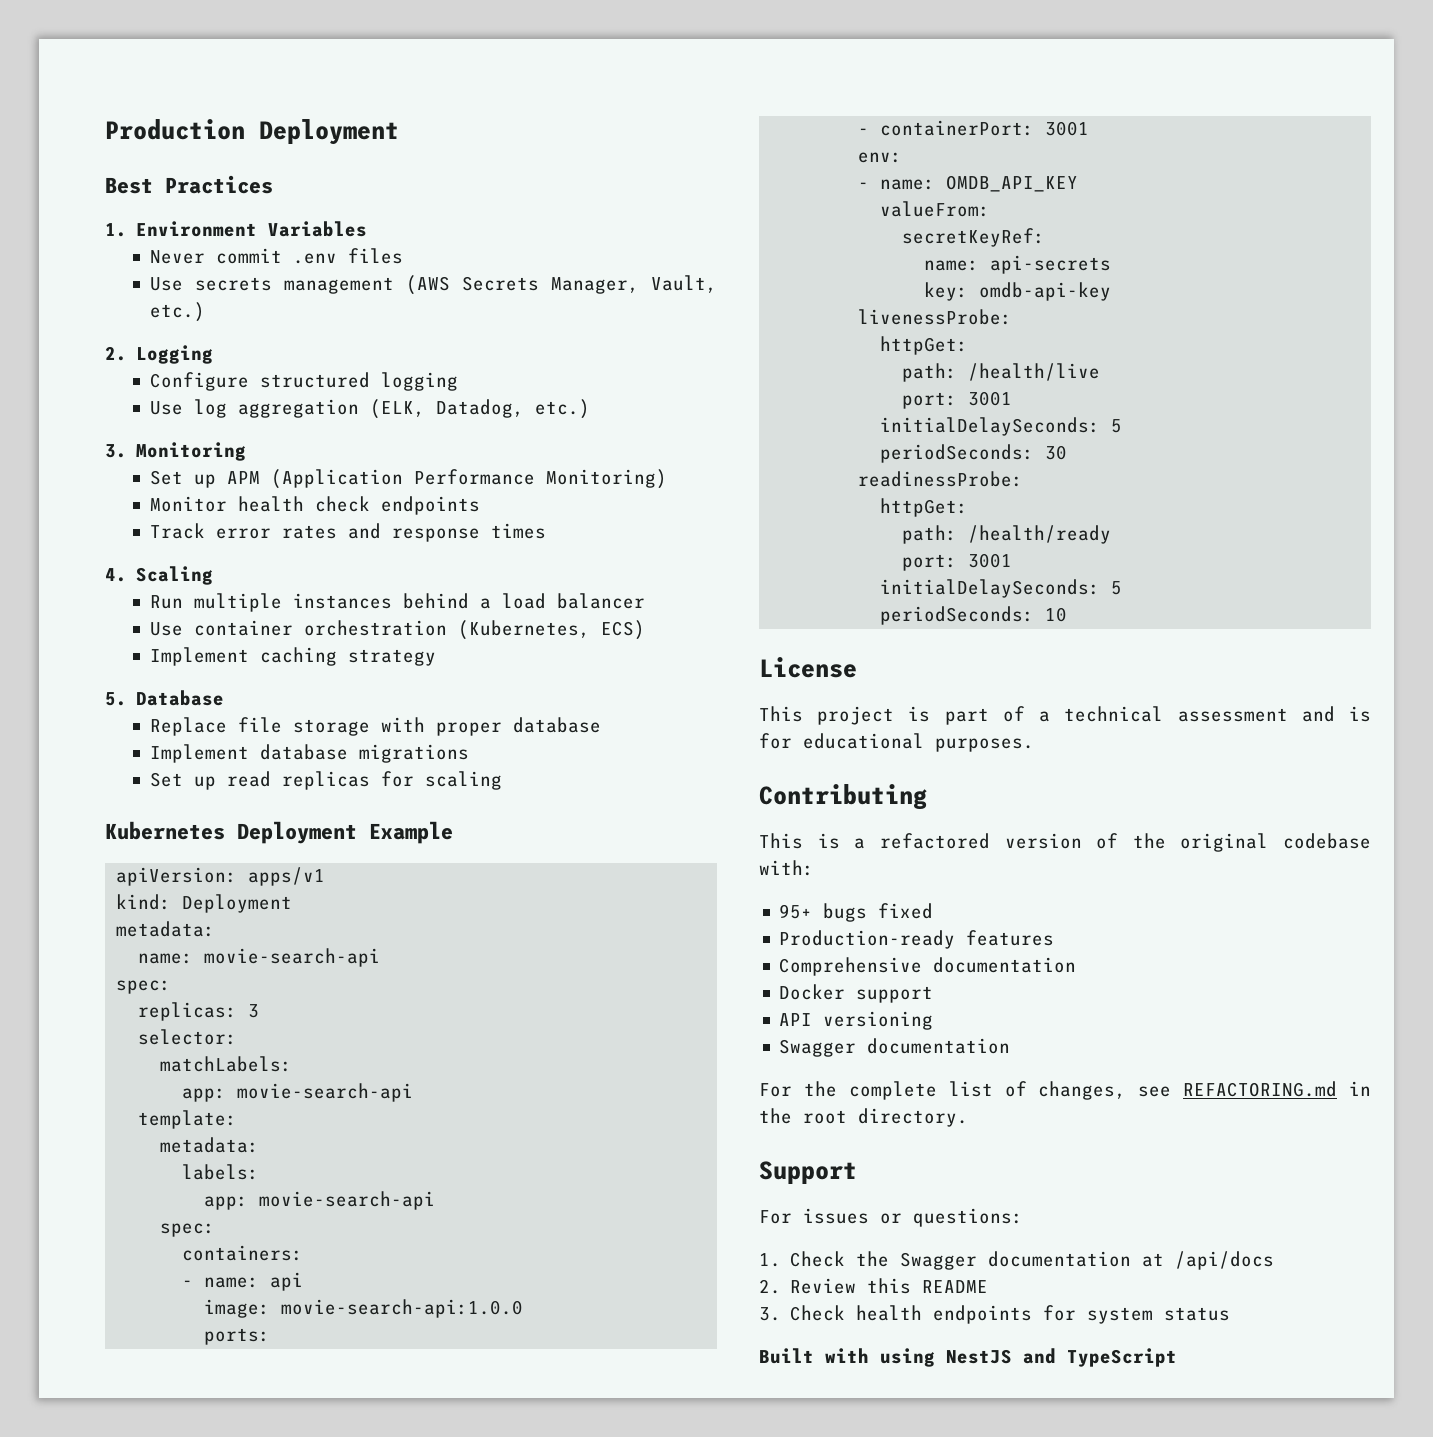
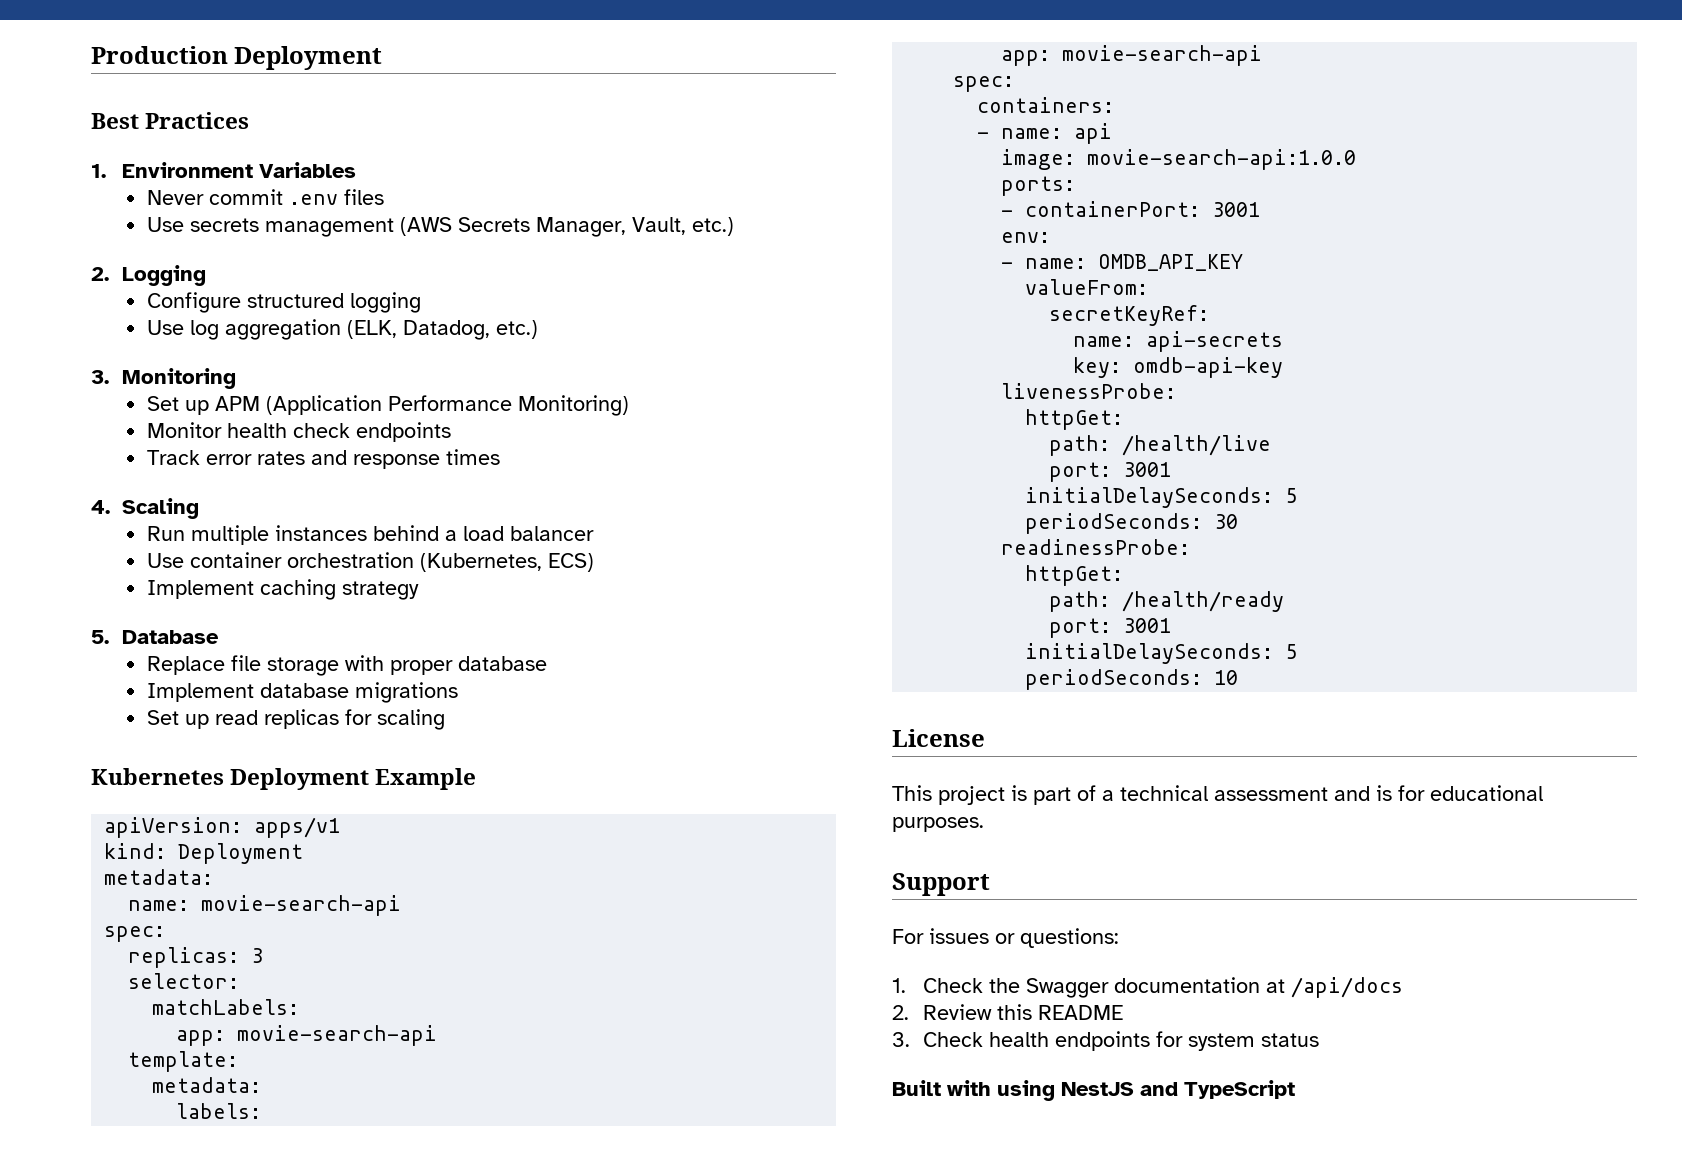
- Contributing
- This is a refactored version of the original codebase with:
- 95+ bugs fixed
- Production-ready features
- Comprehensive documentation
- Docker support
- API versioning
- Swagger documentation
- For the complete list of changes, see REFACTORING.md in the root directory.

